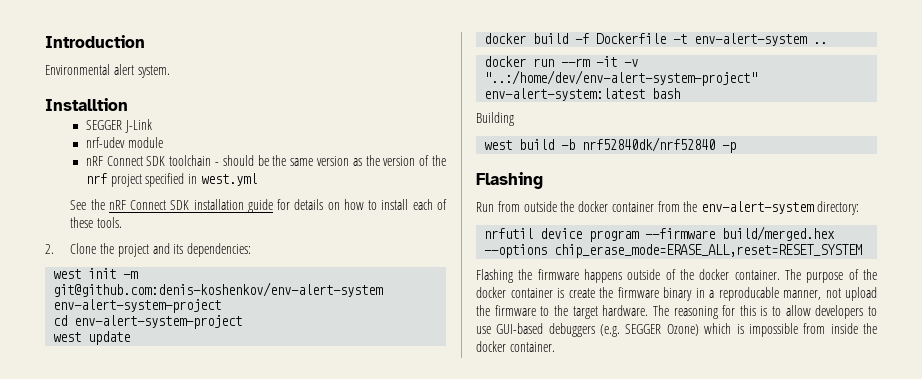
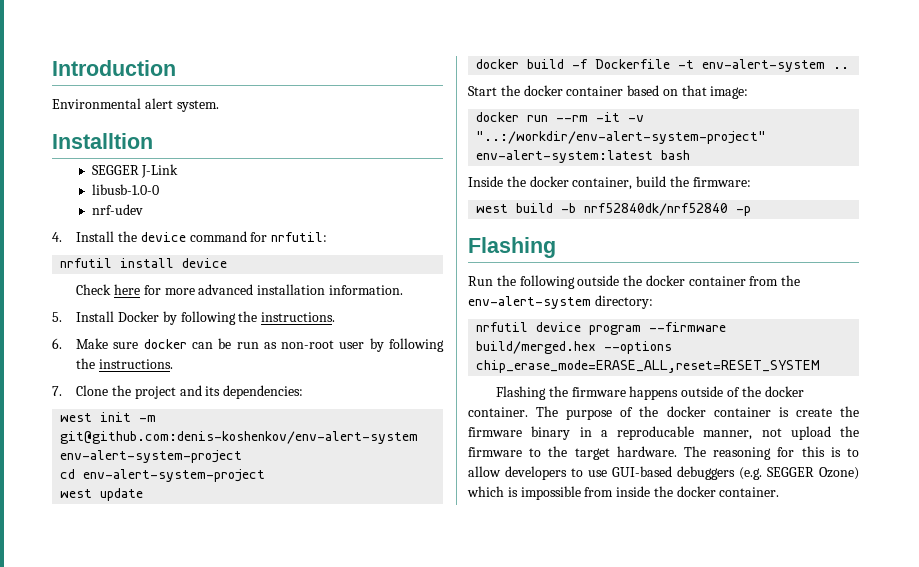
+ libusb-1.0-0
- nrf-udev module
- nRF Connect SDK toolchain - should be the same version as the version of the nrf project specified in west.yml
- See the nRF Connect SDK installation guide for details on how to install each of these tools.
- 2. Clone the project and its dependencies:
+ nrf-udev
+ 4. Install the device command for nrfutil:
+ nrfutil install device
+ Check here for more advanced installation information.
+ 5. Install Docker by following the instructions.
+ 6. Make sure docker can be run as non-root user by following the instructions.
+ 7. Clone the project and its dependencies:
+ Start the docker container based on that image:
- docker run --rm -it -v "..:/home/dev/env-alert-system-project" env-alert-system:latest bash
+ docker run --rm -it -v "..:/workdir/env-alert-system-project" env-alert-system:latest bash
- Building
+ Inside the docker container, build the firmware:
- Run from outside the docker container from the env-alert-system directory:
+ Run the following outside the docker container from the env-alert-system directory:

